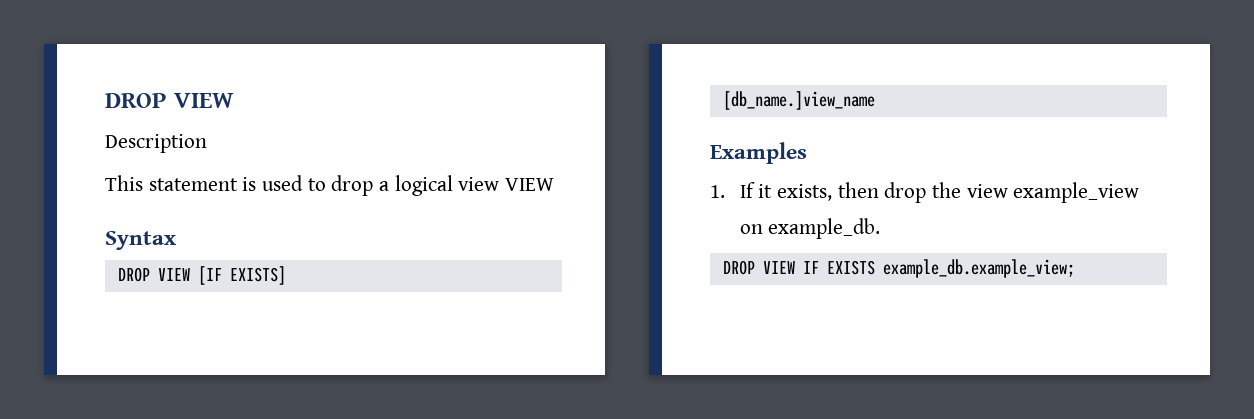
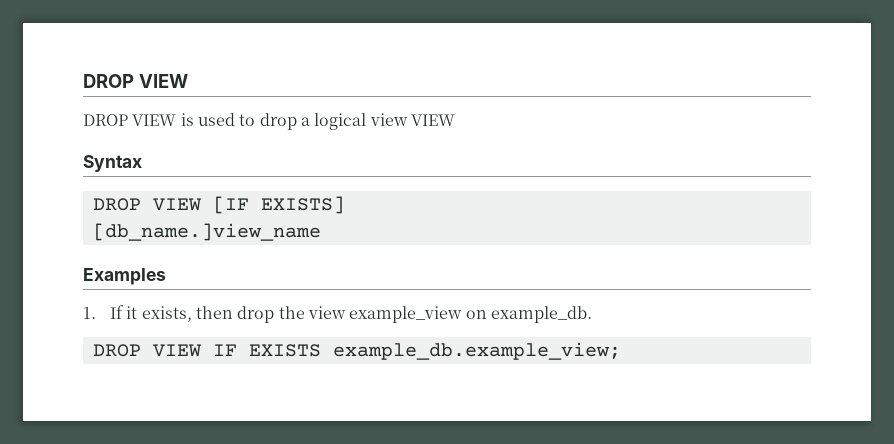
- Description
- This statement is used to drop a logical view VIEW
+ DROP VIEW is used to drop a logical view VIEW

